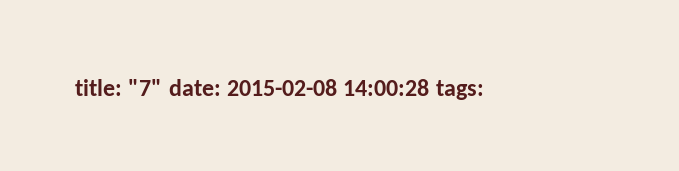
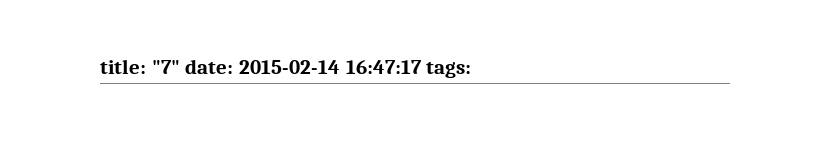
- title: "7" date: 2015-02-08 14:00:28 tags:
+ title: "7" date: 2015-02-14 16:47:17 tags:

